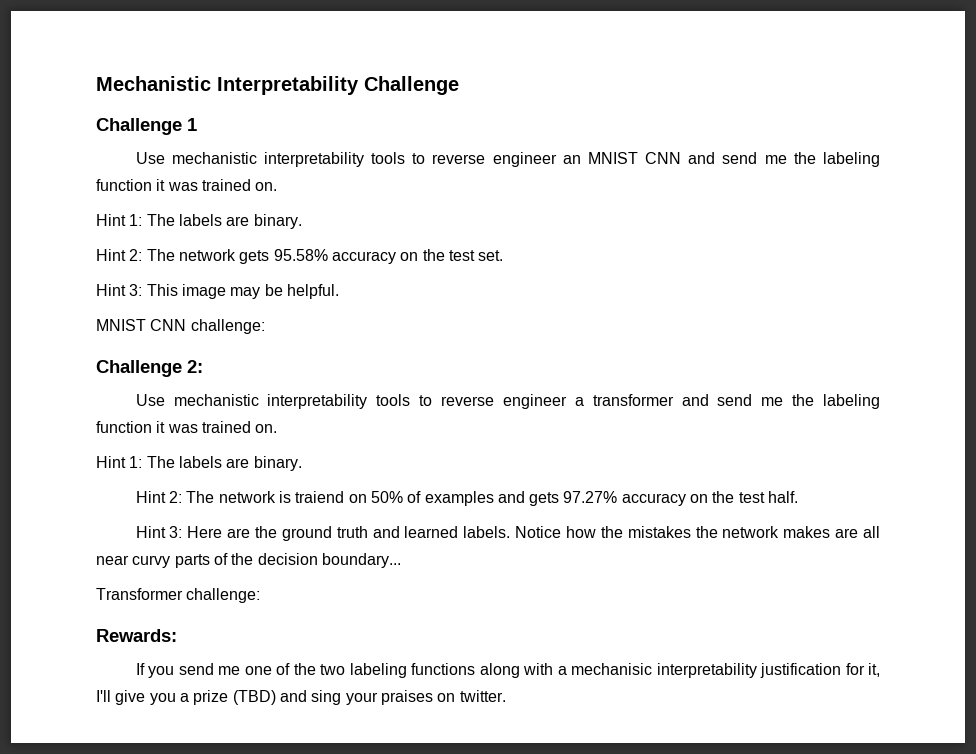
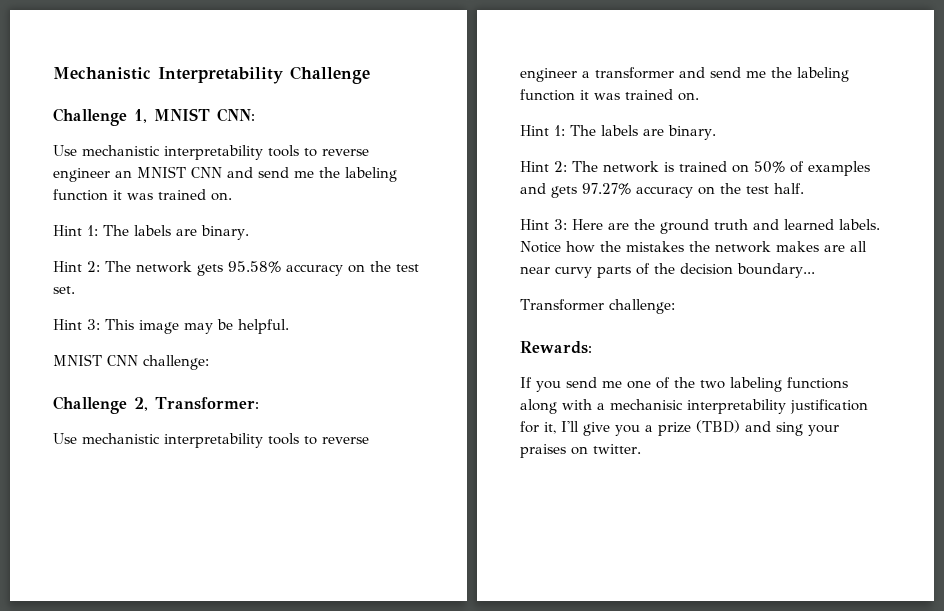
- Challenge 1
+ Challenge 1, MNIST CNN:
- Challenge 2:
+ Challenge 2, Transformer:
- Hint 2: The network is traiend on 50% of examples and gets 97.27% accuracy on the test half.
+ Hint 2: The network is trained on 50% of examples and gets 97.27% accuracy on the test half.

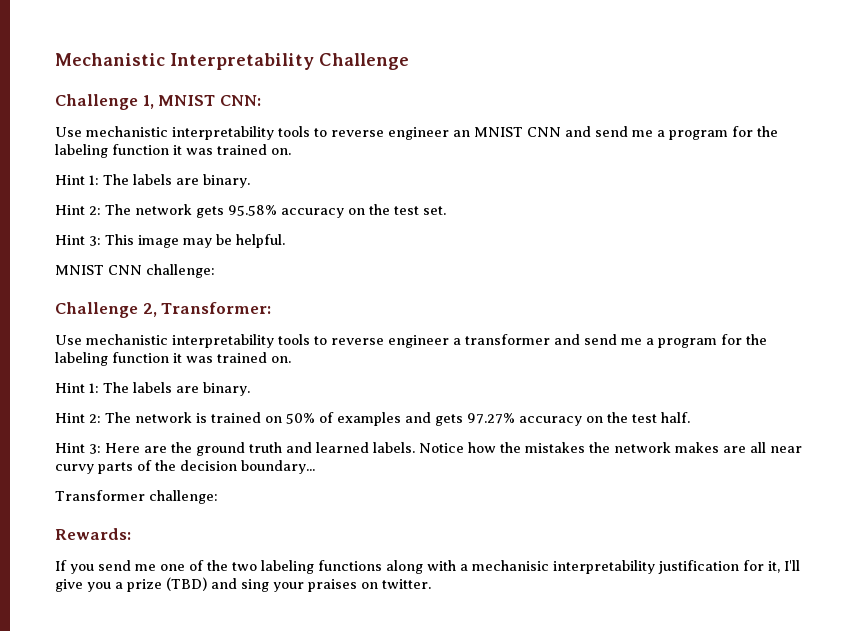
- Use mechanistic interpretability tools to reverse engineer an MNIST CNN and send me the labeling function it was trained on.
+ Use mechanistic interpretability tools to reverse engineer an MNIST CNN and send me a program for the labeling function it was trained on.
- Use mechanistic interpretability tools to reverse engineer a transformer and send me the labeling function it was trained on.
+ Use mechanistic interpretability tools to reverse engineer a transformer and send me a program for the labeling function it was trained on.

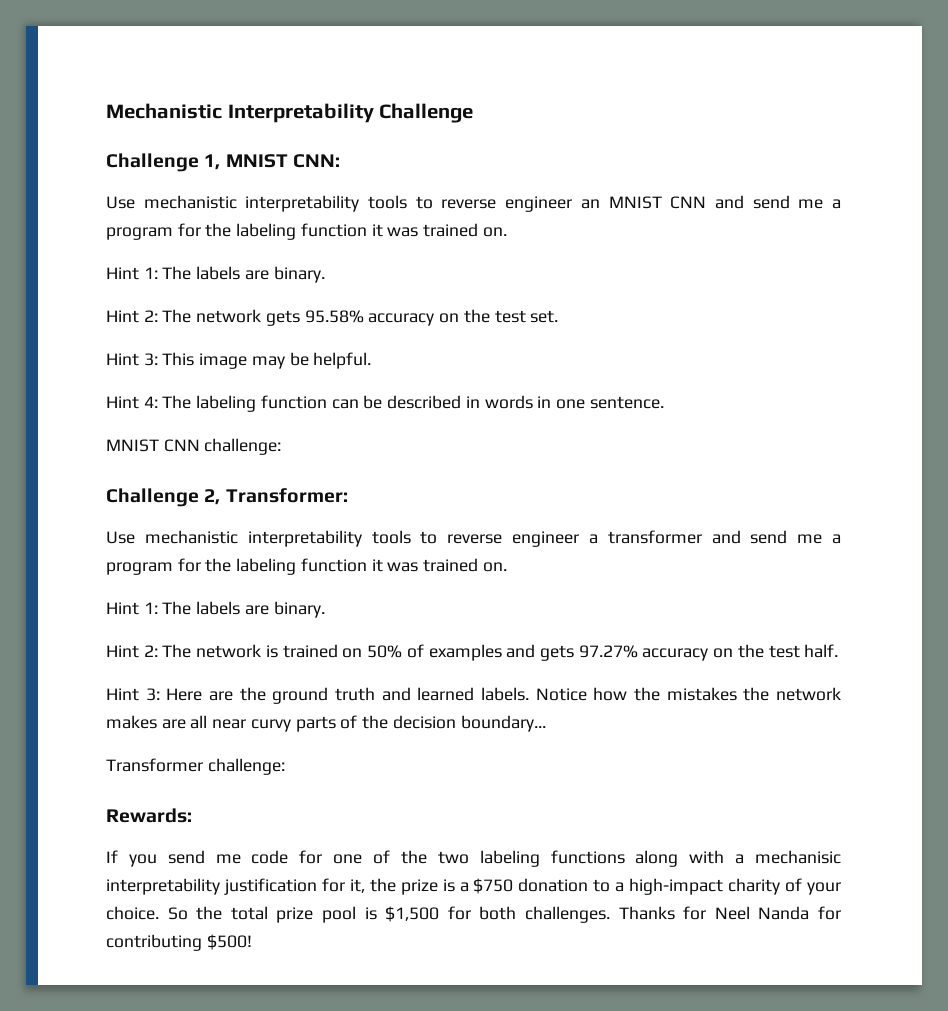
+ Hint 4: The labeling function can be described in words in one sentence.
- If you send me one of the two labeling functions along with a mechanisic interpretability justification for it, I'll give you a prize (TBD) and sing your praises on twitter.
+ If you send me code for one of the two labeling functions along with a mechanisic interpretability justification for it, the prize is a $750 donation to a high-impact charity of your choice. So the total prize pool is $1,500 for both challenges. Thanks for Neel Nanda for contributing $500!

